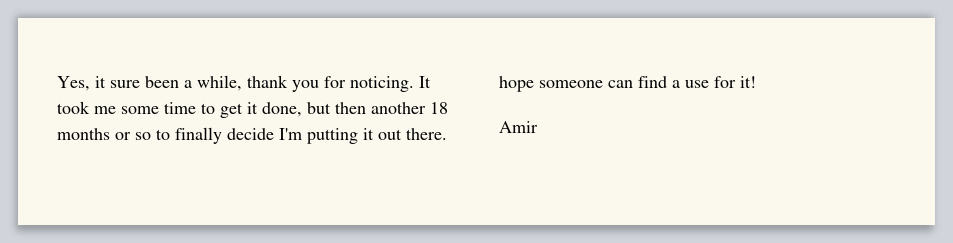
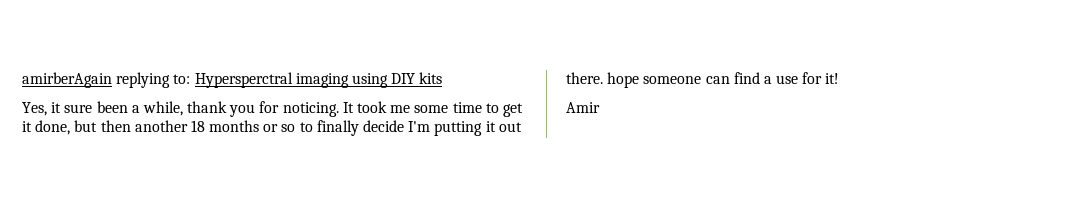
+ amirberAgain replying to: Hypersperctral imaging using DIY kits

